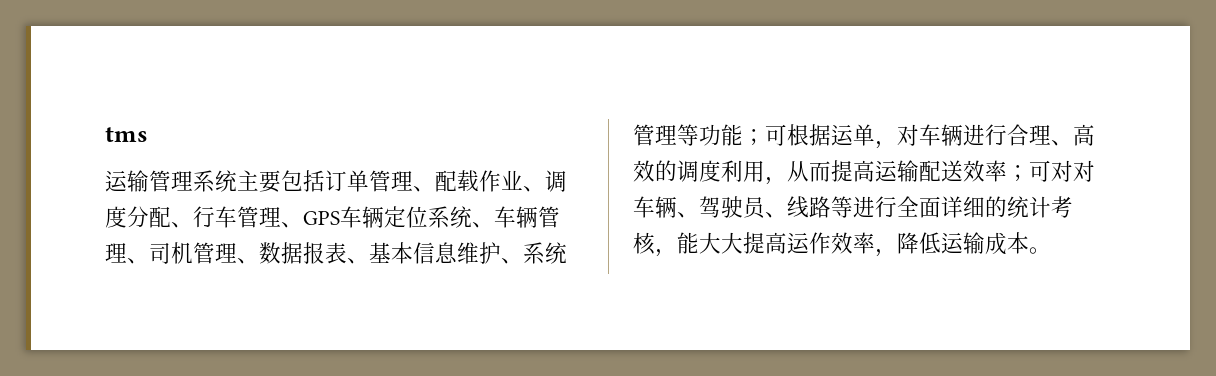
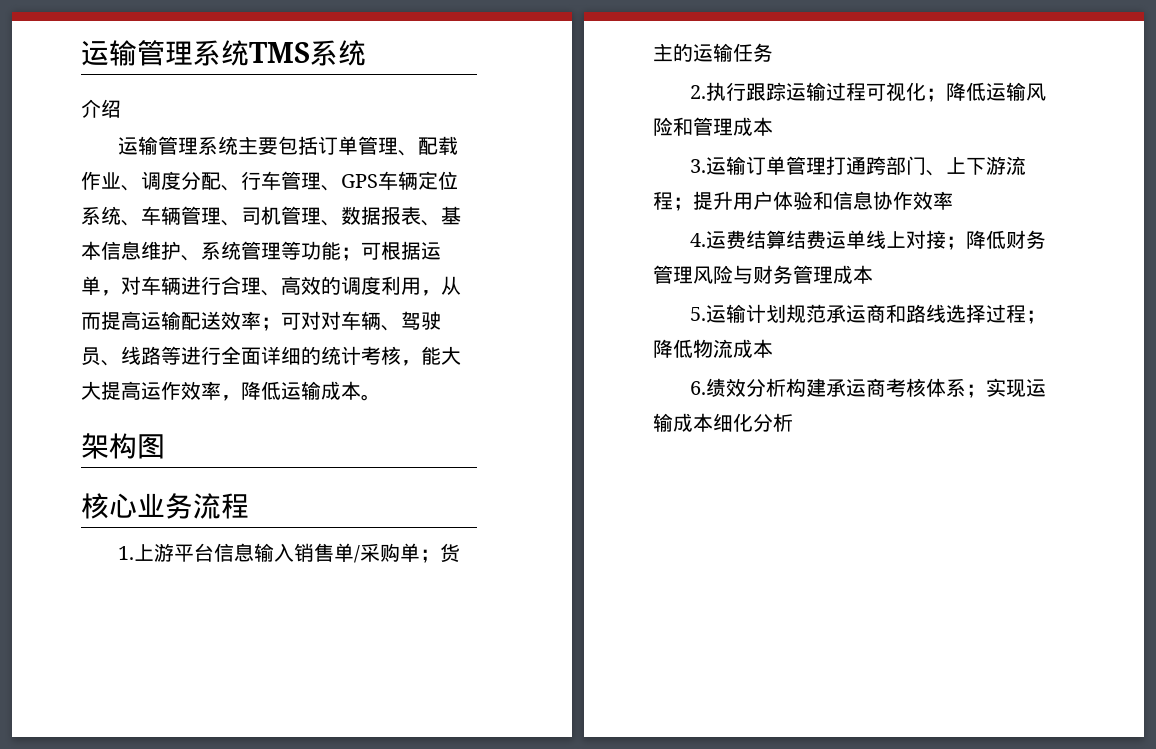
- tms
+ 运输管理系统TMS系统
+ 介绍
+ 架构图
+ 核心业务流程
+ 1.上游平台信息输入销售单/采购单；货主的运输任务
+ 2.执行跟踪运输过程可视化；降低运输风险和管理成本
+ 3.运输订单管理打通跨部门、上下游流程；提升用户体验和信息协作效率
+ 4.运费结算结费运单线上对接；降低财务管理风险与财务管理成本
+ 5.运输计划规范承运商和路线选择过程；降低物流成本
+ 6.绩效分析构建承运商考核体系；实现运输成本细化分析

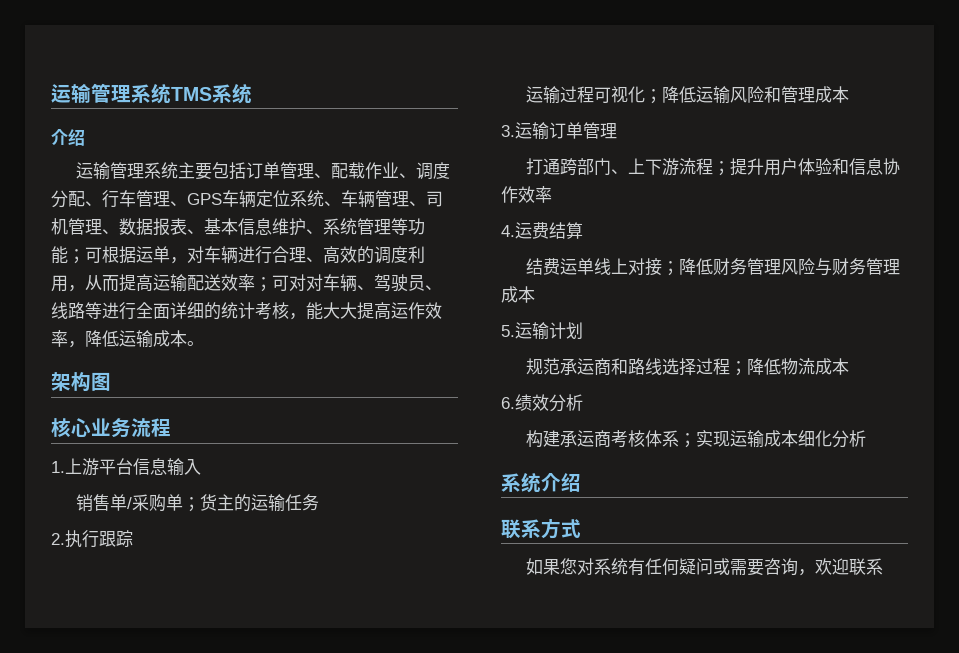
- 1.上游平台信息输入销售单/采购单；货主的运输任务
+ 1.上游平台信息输入
+ 销售单/采购单；货主的运输任务
- 2.执行跟踪运输过程可视化；降低运输风险和管理成本
+ 2.执行跟踪
+ 运输过程可视化；降低运输风险和管理成本
- 3.运输订单管理打通跨部门、上下游流程；提升用户体验和信息协作效率
+ 3.运输订单管理
+ 打通跨部门、上下游流程；提升用户体验和信息协作效率
- 4.运费结算结费运单线上对接；降低财务管理风险与财务管理成本
+ 4.运费结算
+ 结费运单线上对接；降低财务管理风险与财务管理成本
- 5.运输计划规范承运商和路线选择过程；降低物流成本
+ 5.运输计划
+ 规范承运商和路线选择过程；降低物流成本
- 6.绩效分析构建承运商考核体系；实现运输成本细化分析
+ 6.绩效分析
+ 构建承运商考核体系；实现运输成本细化分析
+ 系统介绍
+ 联系方式
+ 如果您对系统有任何疑问或需要咨询，欢迎联系

